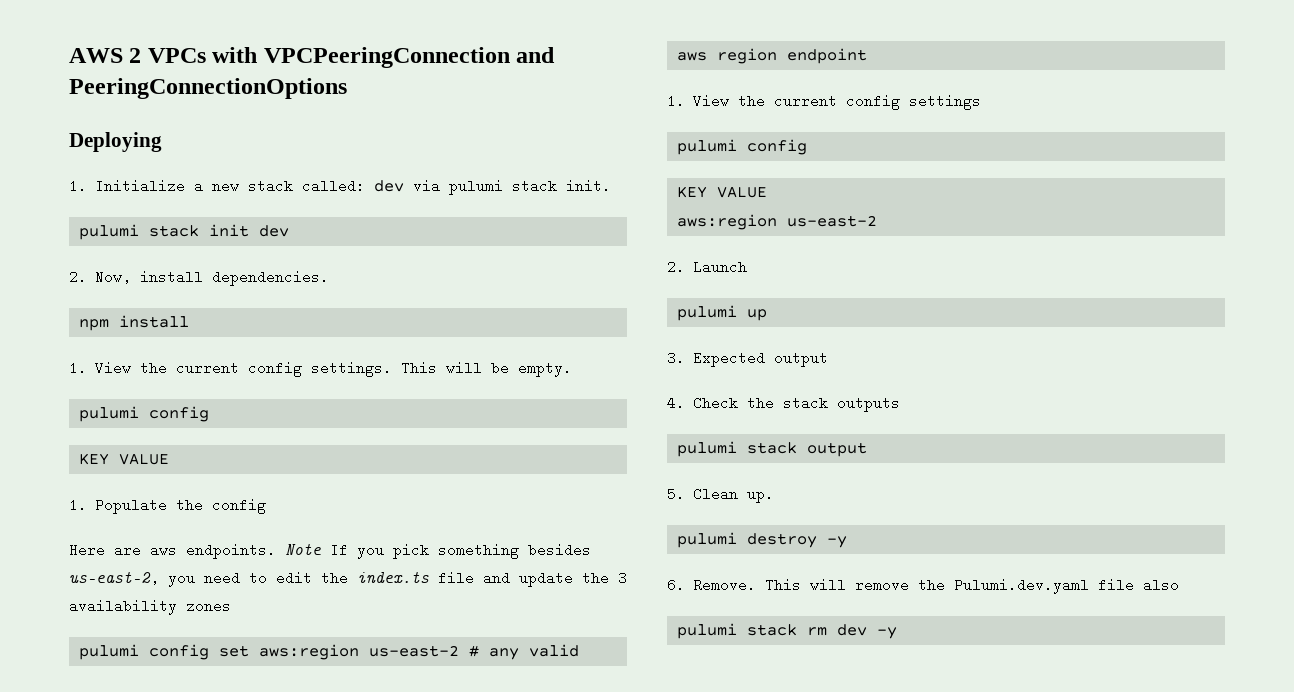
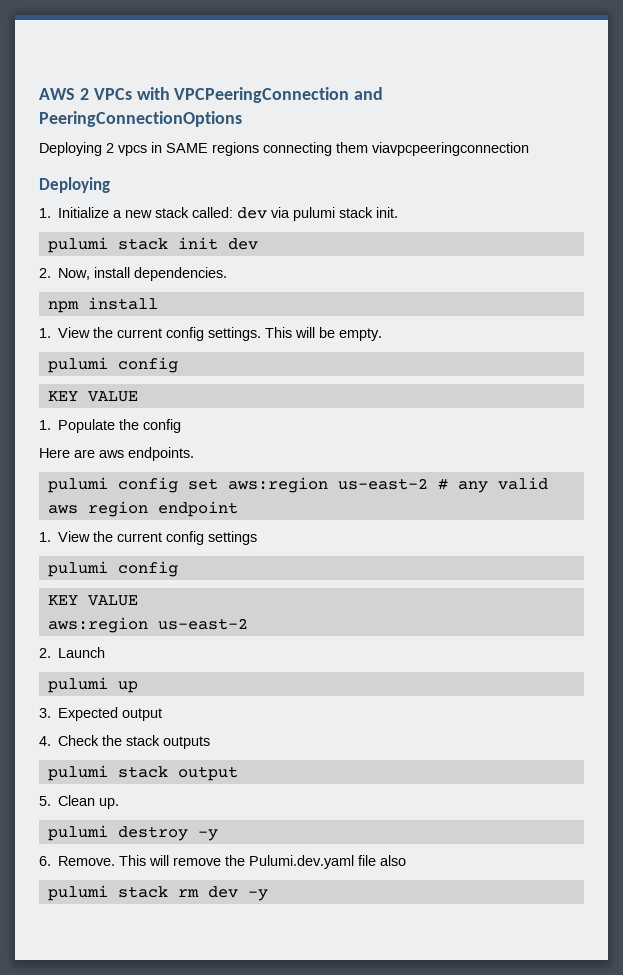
+ Deploying 2 vpcs in SAME regions connecting them viavpcpeeringconnection
- Note If you pick something besides us-east-2, you need to edit the index.ts file and update the 3 availability zones

